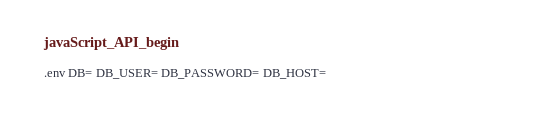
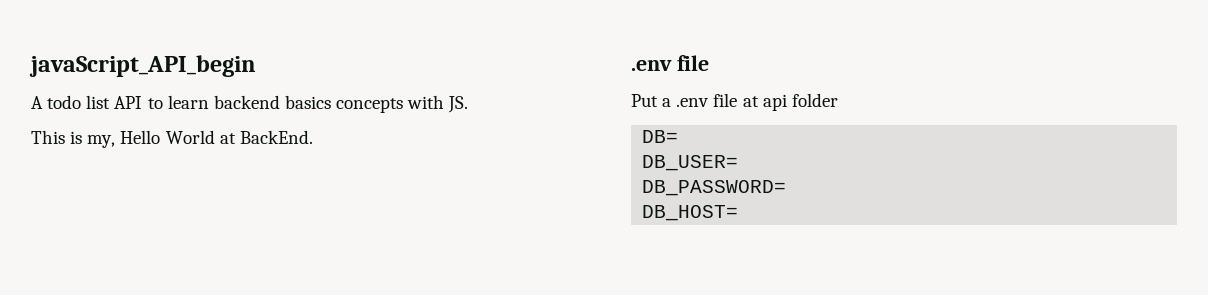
- .env DB= DB_USER= DB_PASSWORD= DB_HOST=
+ A todo list API to learn backend basics concepts with JS.
+ This is my, Hello World at BackEnd.
+ .env file
+ Put a .env file at api folder
+ DB=
+ DB_USER=
+ DB_PASSWORD=
+ DB_HOST=

